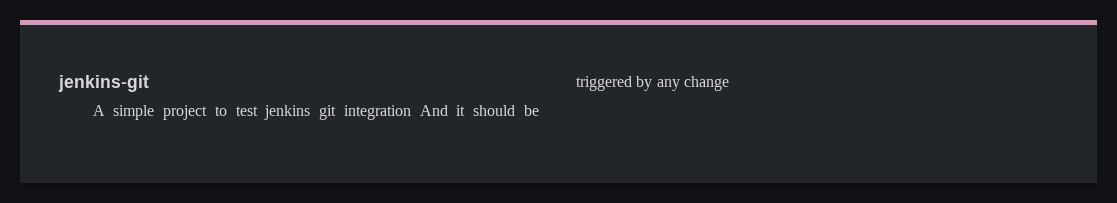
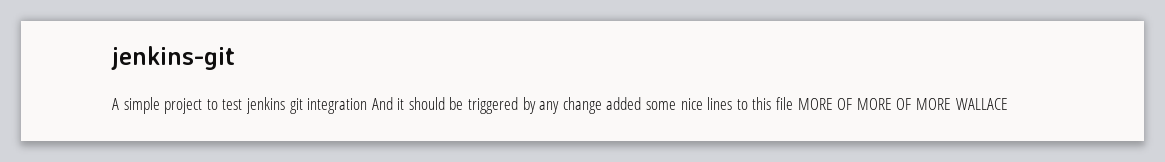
- A simple project to test jenkins git integration And it should be triggered by any change
+ A simple project to test jenkins git integration And it should be triggered by any change added some nice lines to this file MORE OF MORE OF MORE WALLACE

